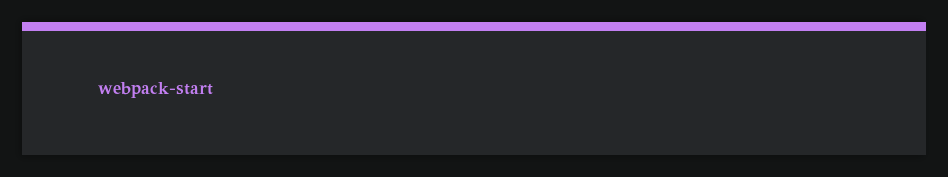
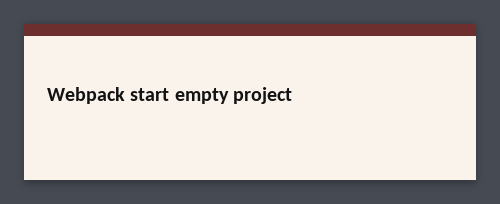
- webpack-start
+ Webpack start empty project

